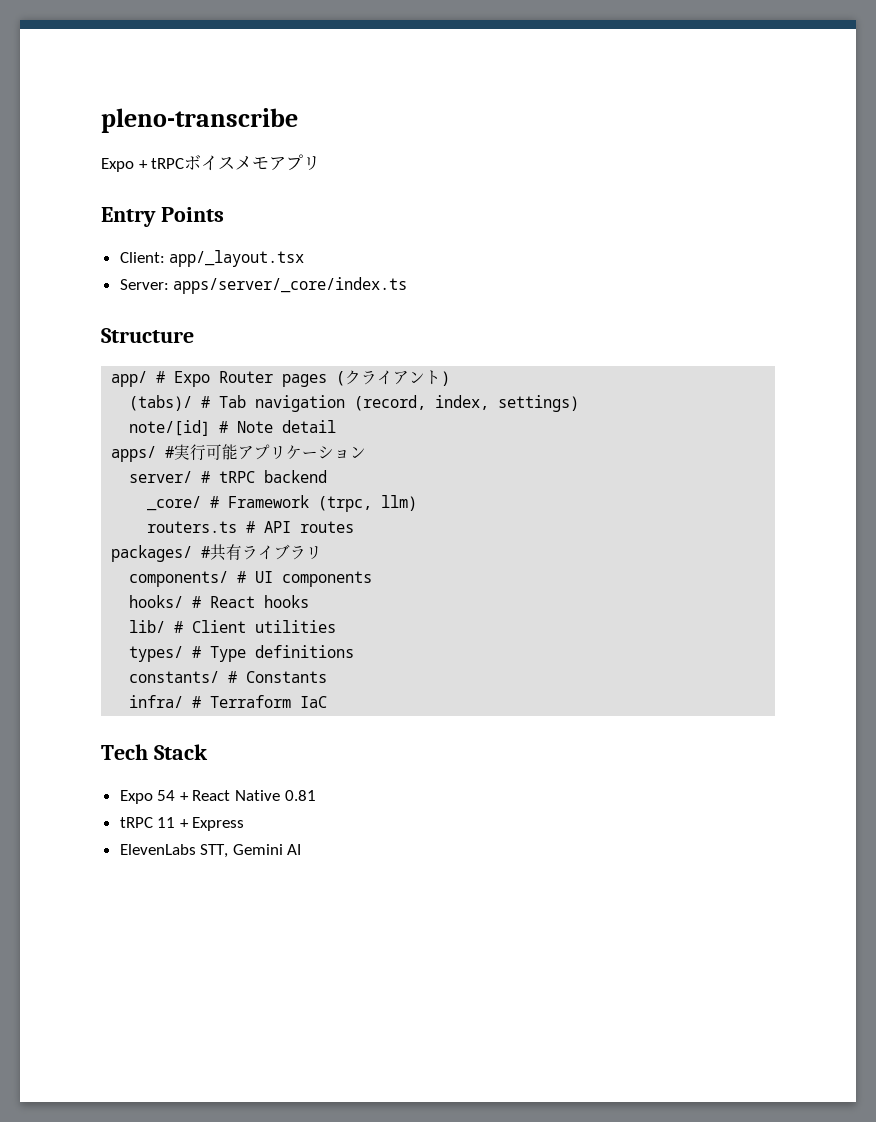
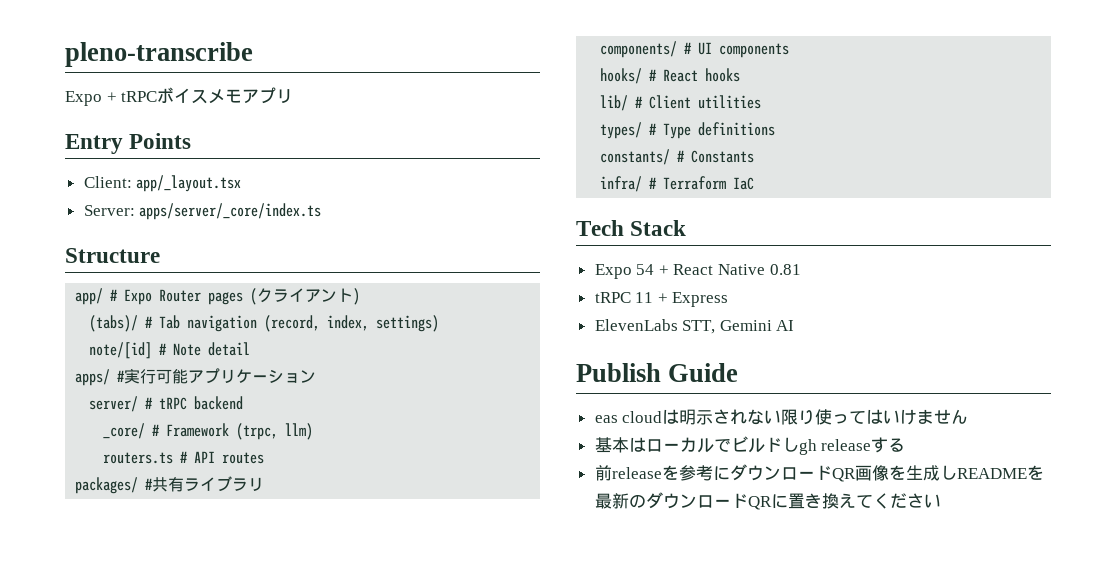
+ Publish Guide
+ eas cloudは明示されない限り使ってはいけません
+ 基本はローカルでビルドしgh releaseする
+ 前releaseを参考にダウンロードQR画像を生成しREADMEを最新のダウンロードQRに置き換えてください

